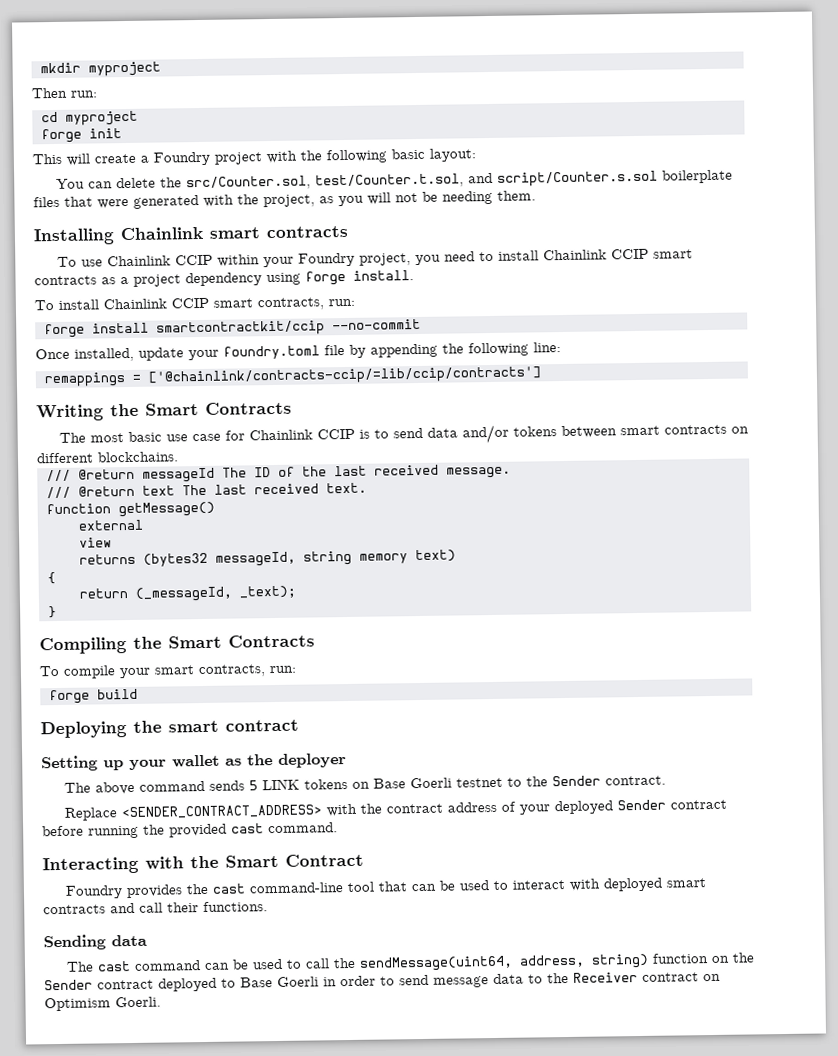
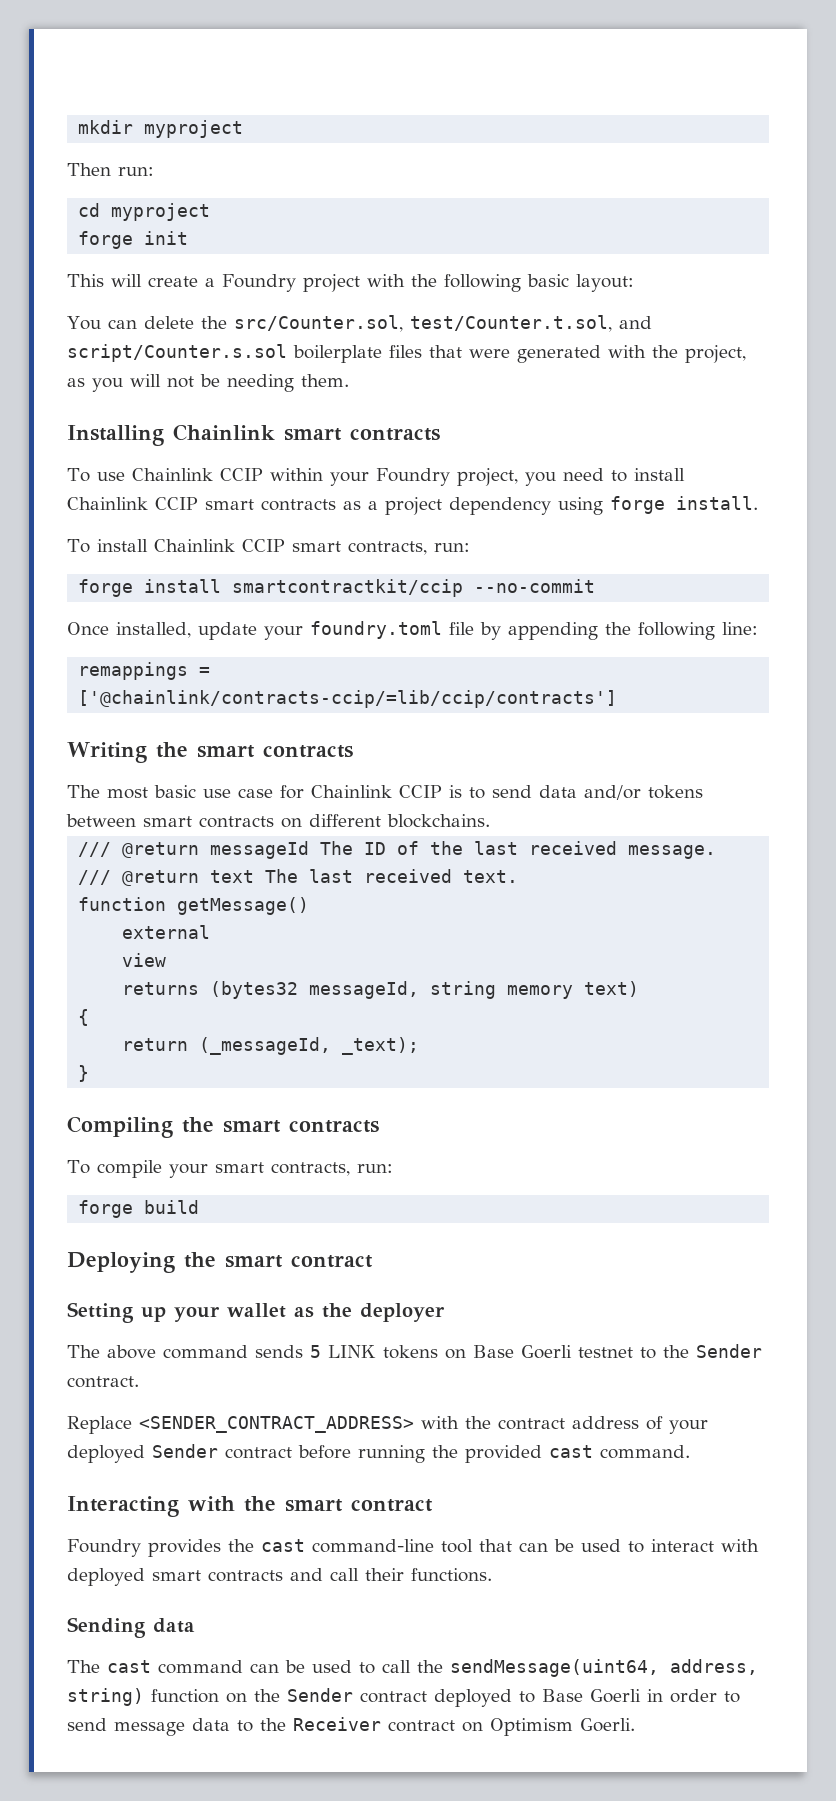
- Writing the Smart Contracts
+ Writing the smart contracts
- Compiling the Smart Contracts
+ Compiling the smart contracts
- Interacting with the Smart Contract
+ Interacting with the smart contract

